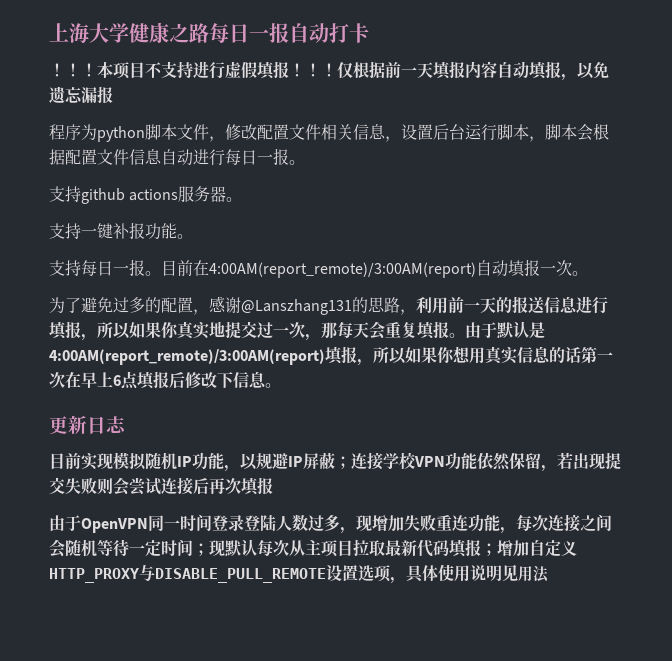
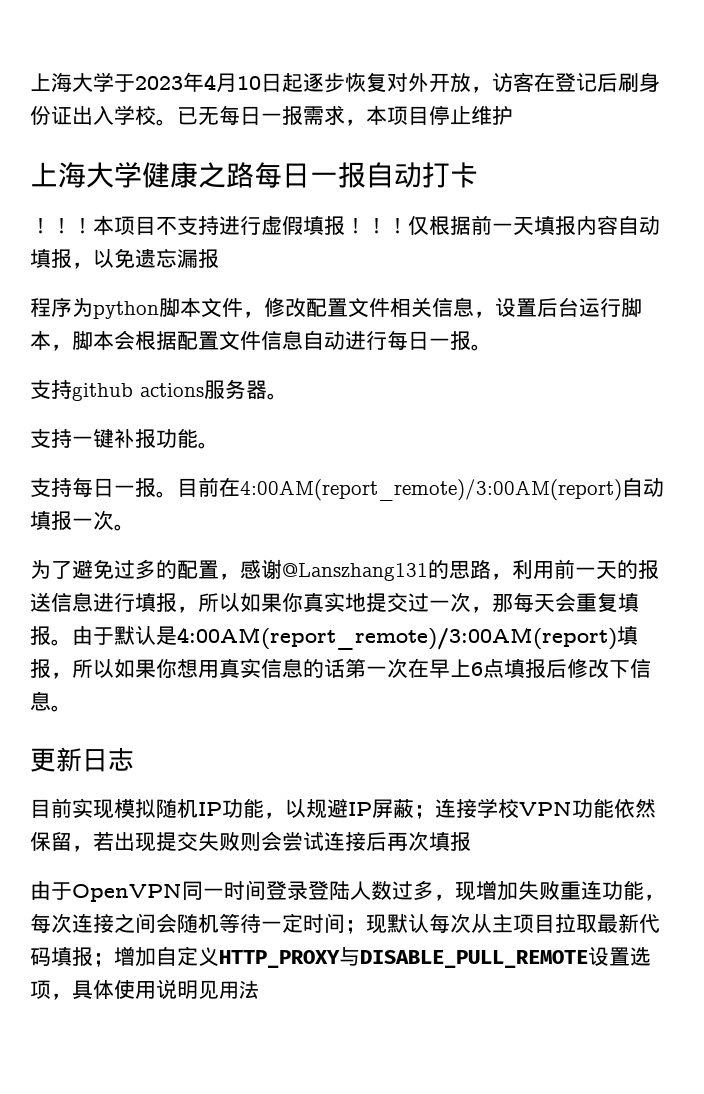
+ 上海大学于2023年4月10日起逐步恢复对外开放，访客在登记后刷身份证出入学校。已无每日一报需求，本项目停止维护

